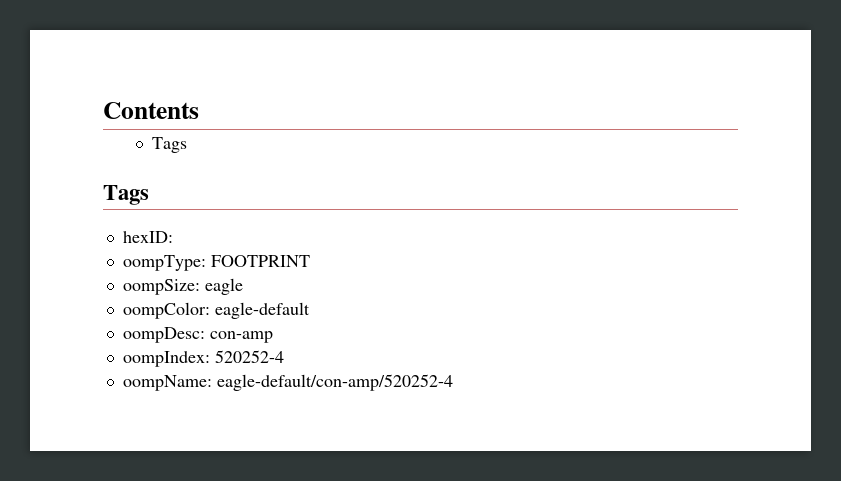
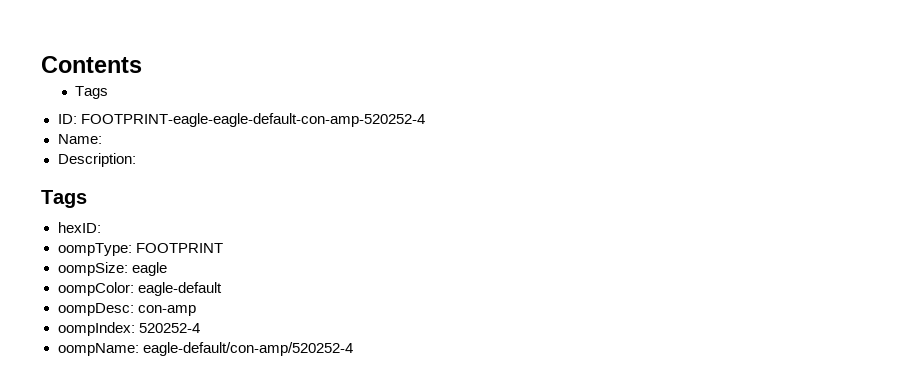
+ ID: FOOTPRINT-eagle-eagle-default-con-amp-520252-4
+ Name:
+ Description:

